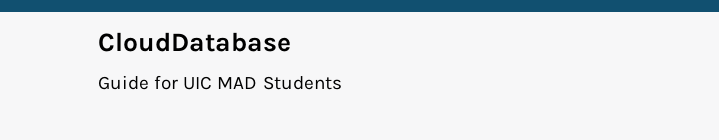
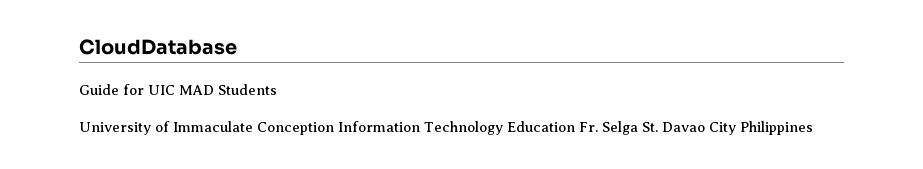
+ University of Immaculate Conception Information Technology Education Fr. Selga St. Davao City Philippines

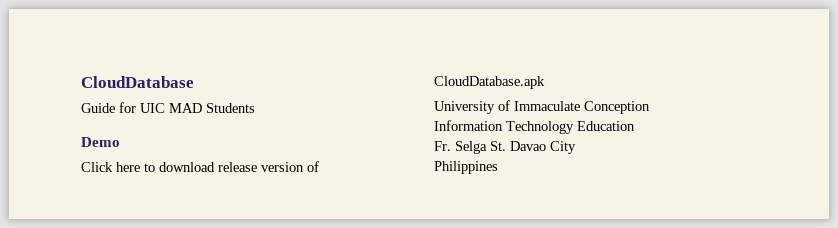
+ Demo
+ Click here to download release version of CloudDatabase.apk
- University of Immaculate Conception Information Technology Education Fr. Selga St. Davao City Philippines
+ University of Immaculate Conception
+ Information Technology Education
+ Fr. Selga St. Davao City
+ Philippines

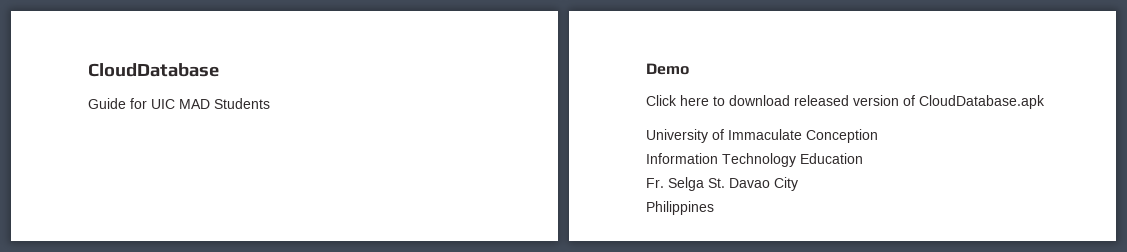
- Click here to download release version of CloudDatabase.apk
+ Click here to download released version of CloudDatabase.apk

